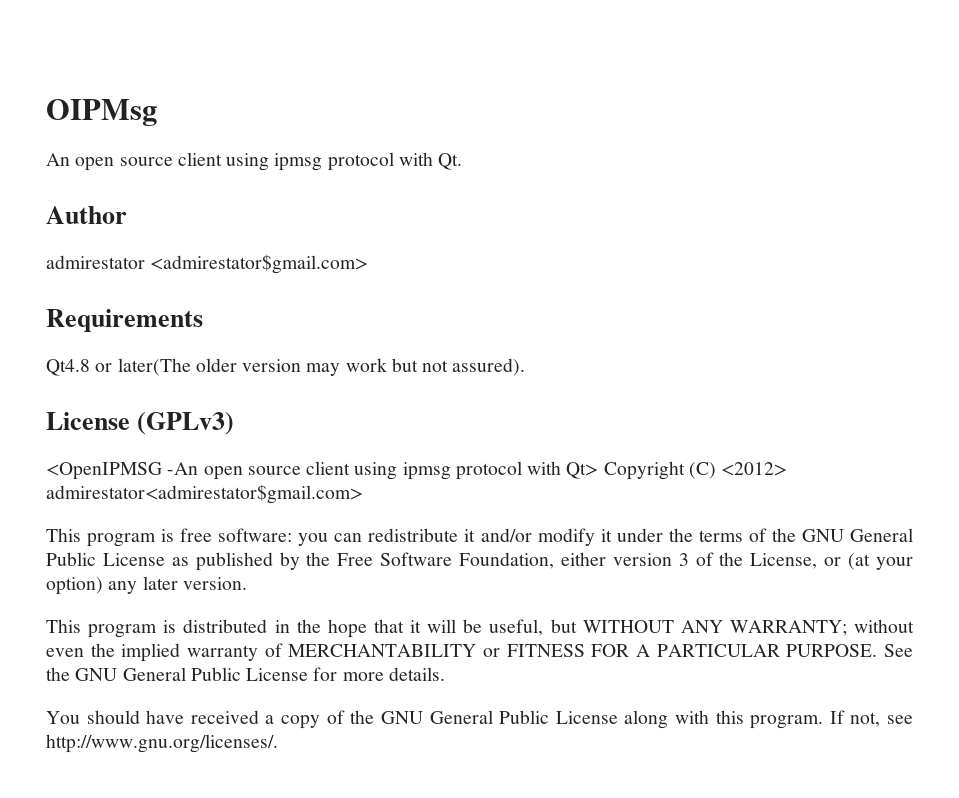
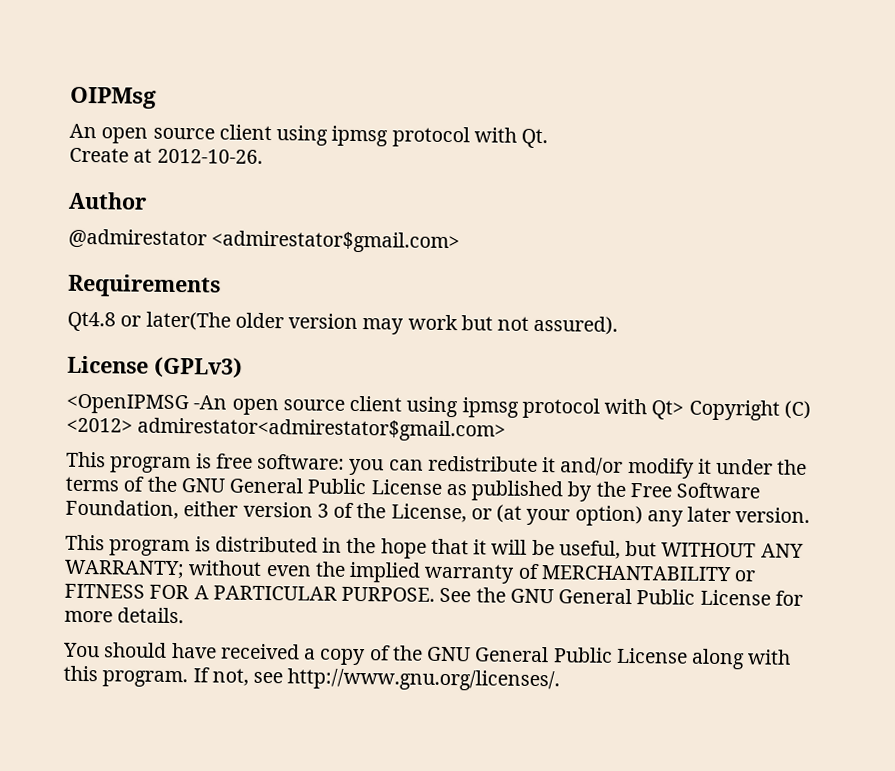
+ Create at 2012-10-26.
- admirestator <admirestator$gmail.com>
+ @admirestator <admirestator$gmail.com>

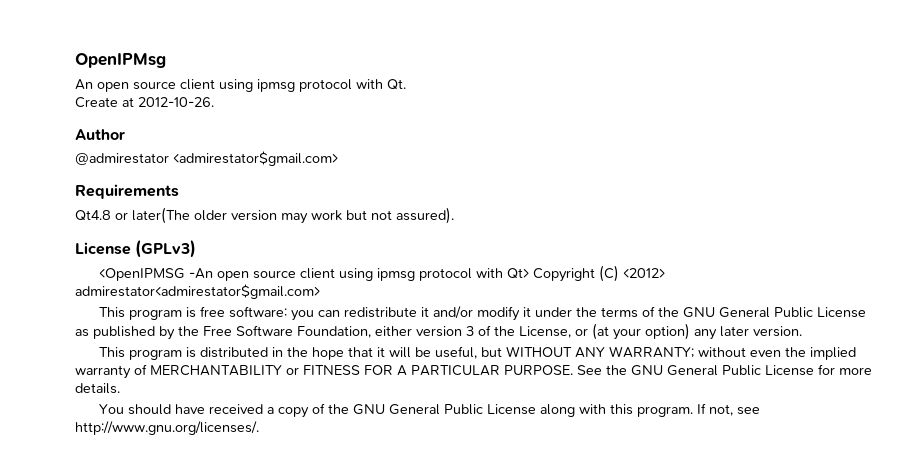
- OIPMsg
+ OpenIPMsg

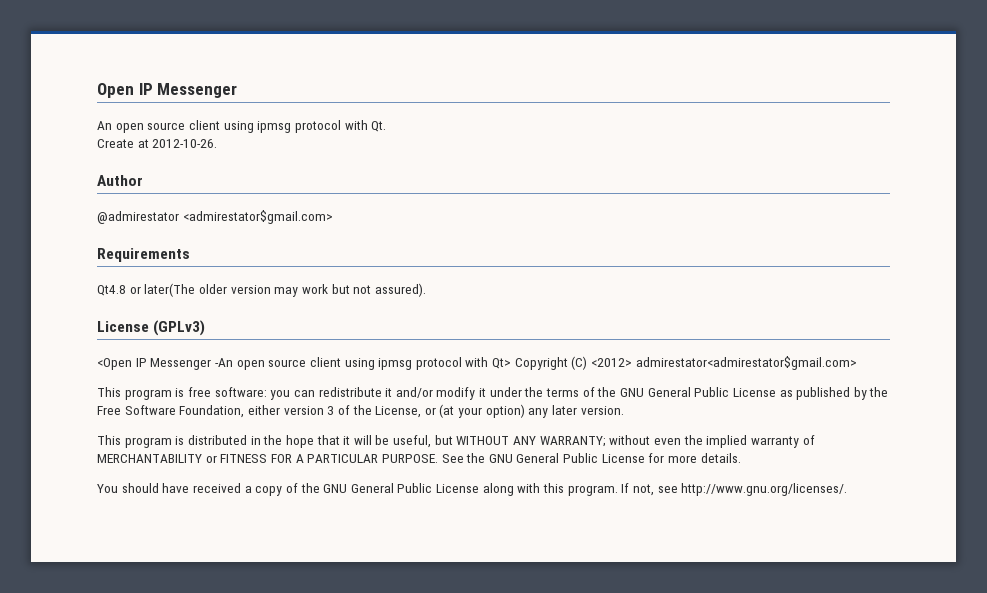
- OpenIPMsg
+ Open IP Messenger
- <OpenIPMSG -An open source client using ipmsg protocol with Qt> Copyright (C) <2012> admirestator<admirestator$gmail.com>
+ <Open IP Messenger -An open source client using ipmsg protocol with Qt> Copyright (C) <2012> admirestator<admirestator$gmail.com>

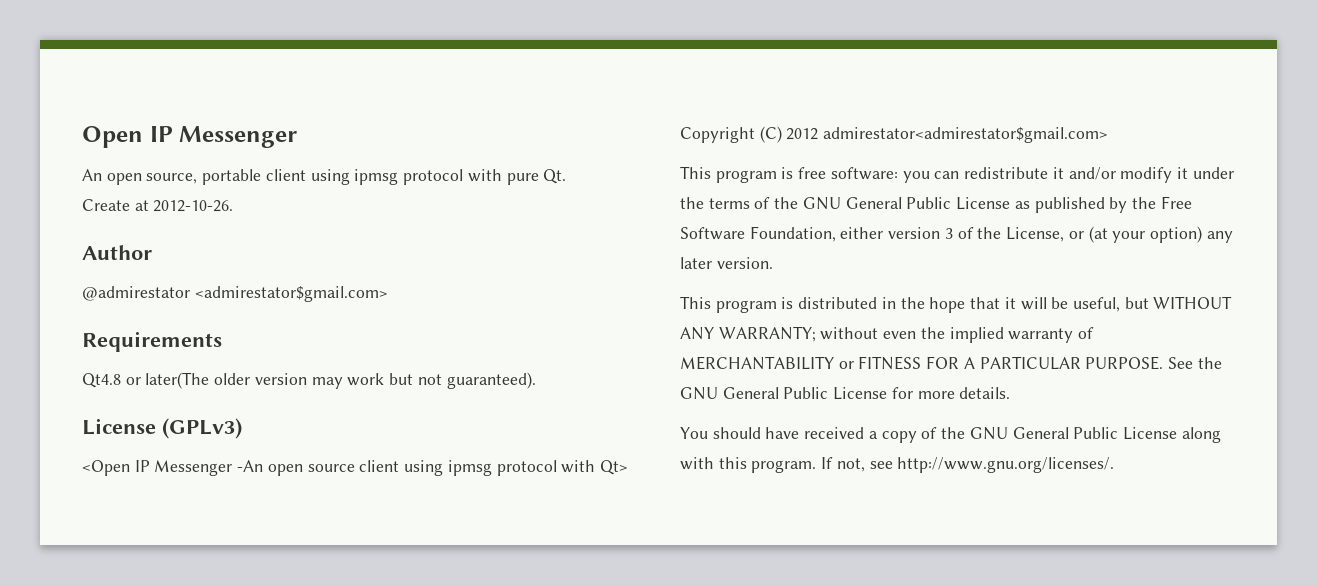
- An open source client using ipmsg protocol with Qt.
+ An open source, portable client using ipmsg protocol with pure Qt.
- Qt4.8 or later(The older version may work but not assured).
+ Qt4.8 or later(The older version may work but not guaranteed).
- <Open IP Messenger -An open source client using ipmsg protocol with Qt> Copyright (C) <2012> admirestator<admirestator$gmail.com>
+ <Open IP Messenger -An open source client using ipmsg protocol with Qt> Copyright (C) 2012 admirestator<admirestator$gmail.com>

